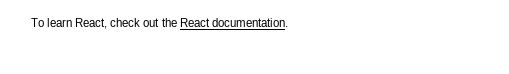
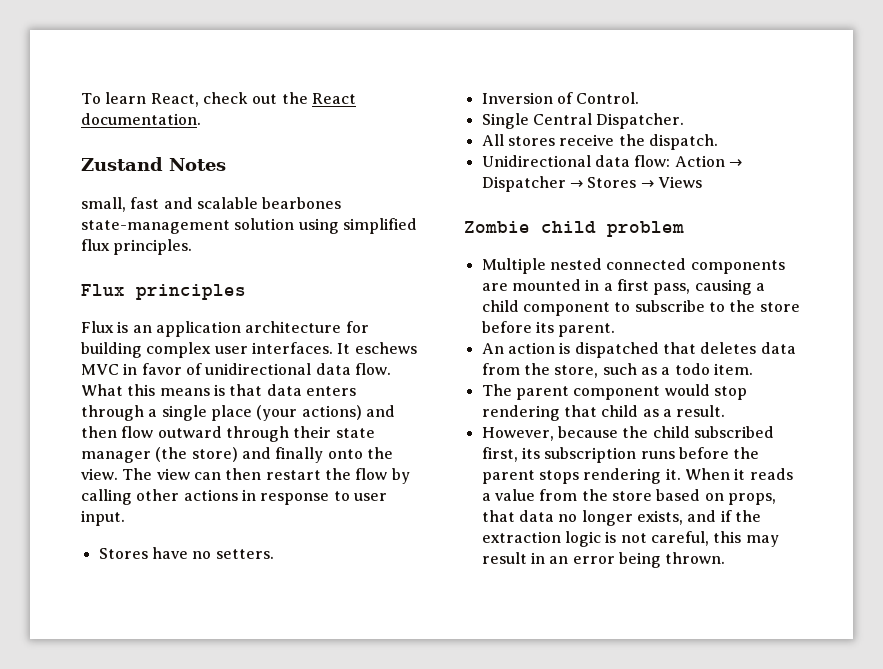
+ Zustand Notes
+ small, fast and scalable bearbones state-management solution using simplified flux principles.
+ Flux principles
+ Flux is an application architecture for building complex user interfaces. It eschews MVC in favor of unidirectional data flow. What this means is that data enters through a single place (your actions) and then flow outward through their state manager (the store) and finally onto the view. The view can then restart the flow by calling other actions in response to user input.
+ Stores have no setters.
+ Inversion of Control.
+ Single Central Dispatcher.
+ All stores receive the dispatch.
+ Unidirectional data flow: Action → Dispatcher → Stores → Views
+ Zombie child problem
+ Multiple nested connected components are mounted in a first pass, causing a child component to subscribe to the store before its parent.
+ An action is dispatched that deletes data from the store, such as a todo item.
+ The parent component would stop rendering that child as a result.
+ However, because the child subscribed first, its subscription runs before the parent stops rendering it. When it reads a value from the store based on props, that data no longer exists, and if the extraction logic is not careful, this may result in an error being thrown.

